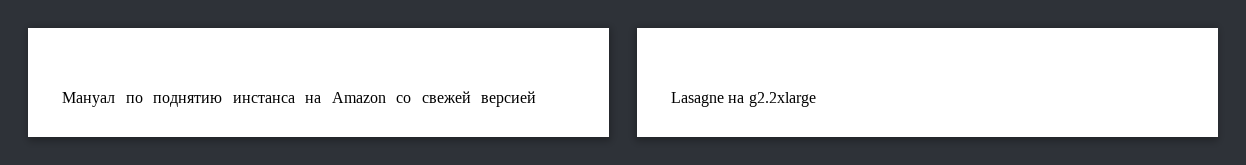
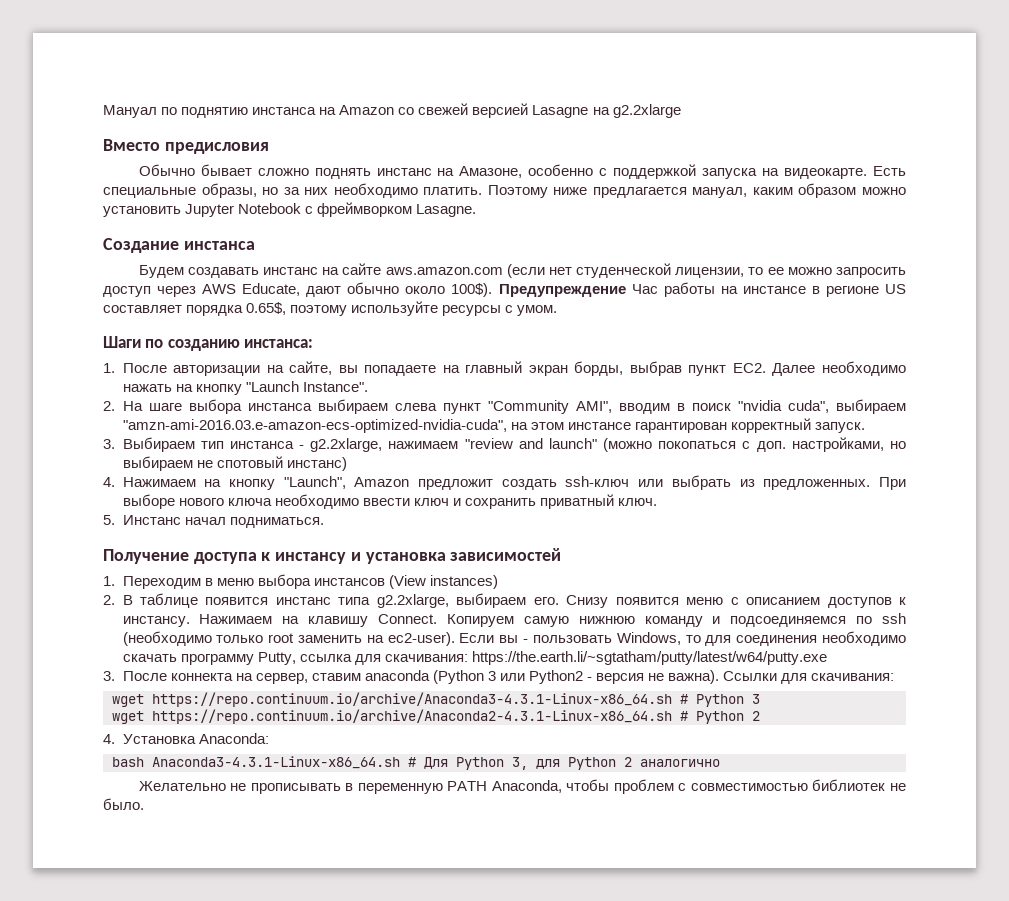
+ Вместо предисловия
+ Обычно бывает сложно поднять инстанс на Амазоне, особенно с поддержкой запуска на видеокарте. Есть специальные образы, но за них необходимо платить. Поэтому ниже предлагается мануал, каким образом можно установить Jupyter Notebook с фреймворком Lasagne.
+ Создание инстанса
+ Будем создавать инстанс на сайте aws.amazon.com (если нет студенческой лицензии, то ее можно запросить доступ через AWS Educate, дают обычно около 100$). Предупреждение Час работы на инстансе в регионе US составляет порядка 0.65$, поэтому используйте ресурсы с умом.
+ Шаги по созданию инстанса:
+ 1. После авторизации на сайте, вы попадаете на главный экран борды, выбрав пункт EC2. Далее необходимо нажать на кнопку "Launch Instance".
+ 2. На шаге выбора инстанса выбираем слева пункт "Community AMI", вводим в поиск "nvidia cuda", выбираем "amzn-ami-2016.03.e-amazon-ecs-optimized-nvidia-cuda", на этом инстансе гарантирован корректный запуск.
+ 3. Выбираем тип инстанса - g2.2xlarge, нажимаем "review and launch" (можно покопаться с доп. настройками, но выбираем не спотовый инстанс)
+ 4. Нажимаем на кнопку "Launch", Amazon предложит создать ssh-ключ или выбрать из предложенных. При выборе нового ключа необходимо ввести ключ и сохранить приватный ключ.
+ 5. Инстанс начал подниматься.
+ Получение доступа к инстансу и установка зависимостей
+ 1. Переходим в меню выбора инстансов (View instances)
+ 2. В таблице появится инстанс типа g2.2xlarge, выбираем его. Снизу появится меню с описанием доступов к инстансу. Нажимаем на клавишу Connect. Копируем самую нижнюю команду и подсоединяемся по ssh (необходимо только root заменить на ec2-user). Если вы - пользовать Windows, то для соединения необходимо скачать программу Putty, ссылка для скачивания: https://the.earth.li/~sgtatham/putty/latest/w64/putty.exe
+ 3. После коннекта на сервер, ставим anaconda (Python 3 или Python2 - версия не важна). Ссылки для скачивания:
+ wget https://repo.continuum.io/archive/Anaconda3-4.3.1-Linux-x86_64.sh # Python 3
+ wget https://repo.continuum.io/archive/Anaconda2-4.3.1-Linux-x86_64.sh # Python 2
+ 4. Установка Anaconda:
+ bash Anaconda3-4.3.1-Linux-x86_64.sh # Для Python 3, для Python 2 аналогично
+ Желательно не прописывать в переменную PATH Anaconda, чтобы проблем с совместимостью библиотек не было.

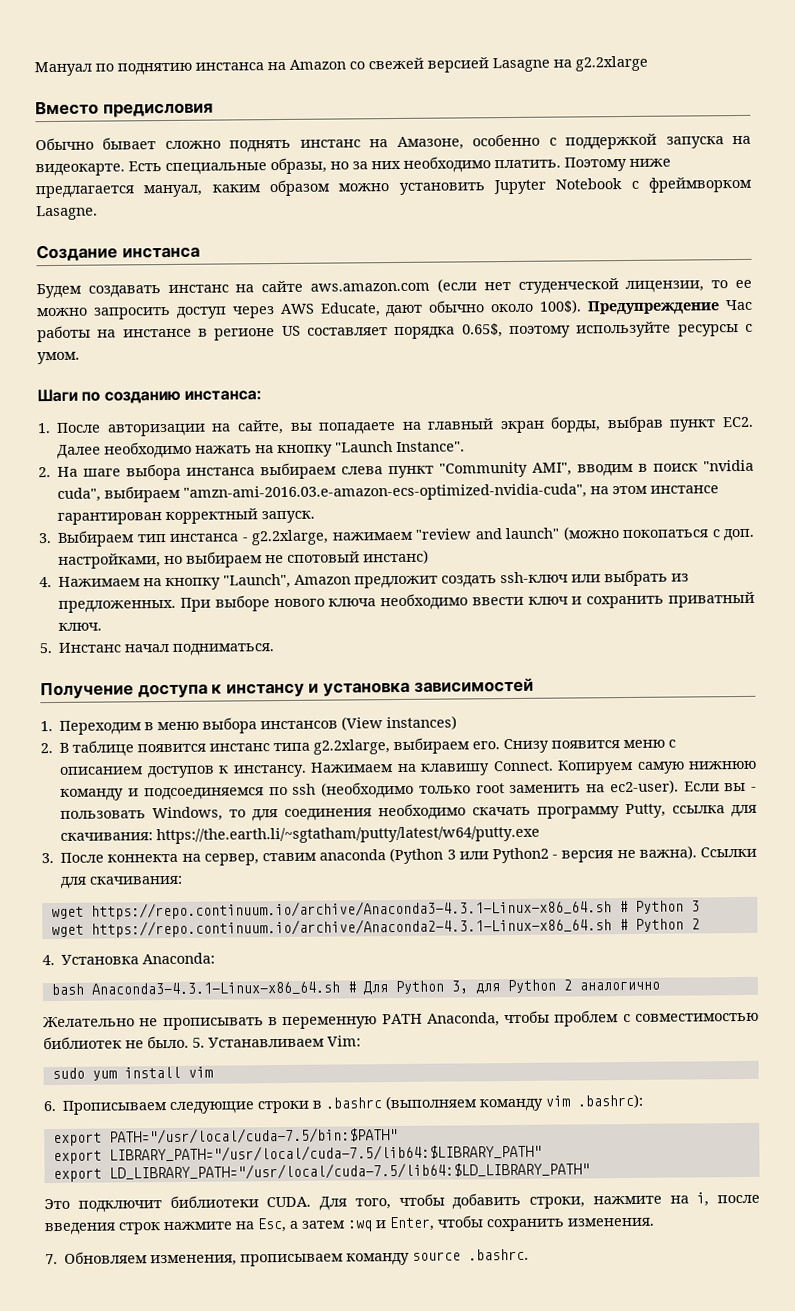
+ 5. Устанавливаем Vim:
+ sudo yum install vim
+ 6. Прописываем следующие строки в .bashrc (выполняем команду vim .bashrc):
+ export PATH="/usr/local/cuda-7.5/bin:$PATH"
+ export LIBRARY_PATH="/usr/local/cuda-7.5/lib64:$LIBRARY_PATH"
+ export LD_LIBRARY_PATH="/usr/local/cuda-7.5/lib64:$LD_LIBRARY_PATH"
+ Это подключит библиотеки CUDA. Для того, чтобы добавить строки, нажмите на i, после введения строк нажмите на Esc, а затем :wq и Enter, чтобы сохранить изменения.
+ 7. Обновляем изменения, прописываем команду source .bashrc.

